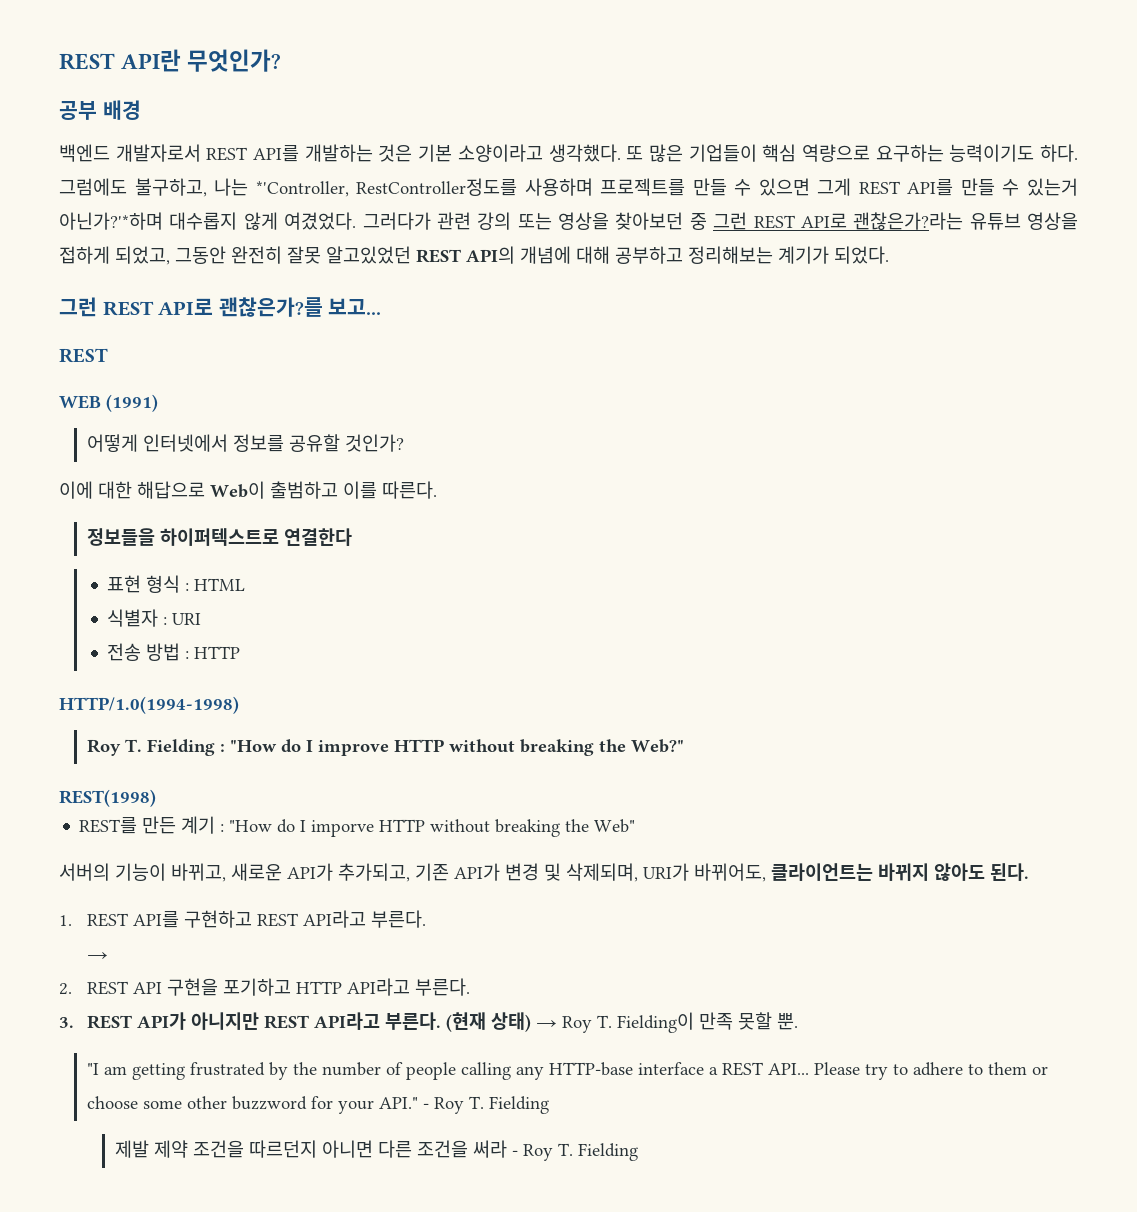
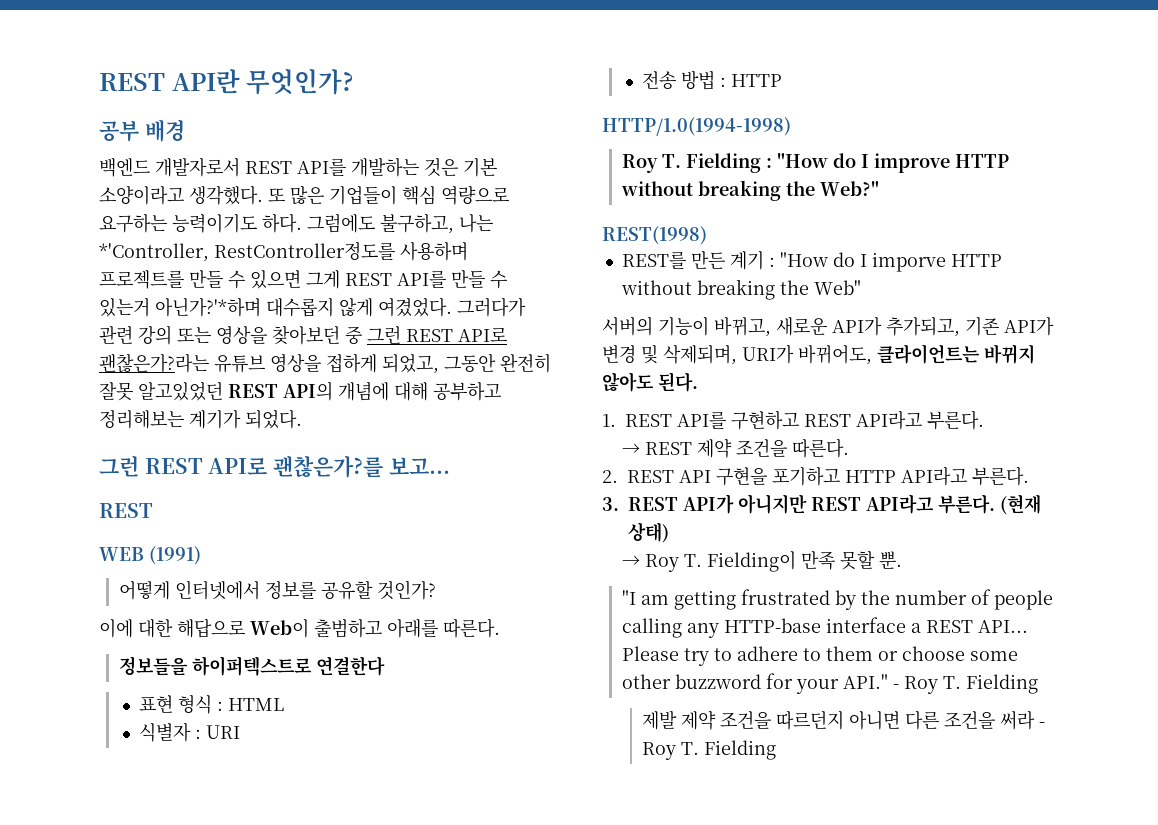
- 이에 대한 해답으로 Web이 출범하고 이를 따른다.
+ 이에 대한 해답으로 Web이 출범하고 아래를 따른다.
  1. REST API를 구현하고 REST API라고 부른다.
- →
+ → REST 제약 조건을 따른다.
- (현재 상태) → Roy T. Fielding이 만족 못할 뿐.
+ (현재 상태)
+ → Roy T. Fielding이 만족 못할 뿐.

